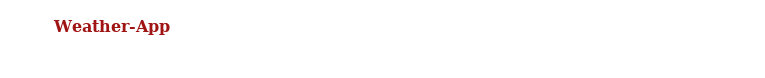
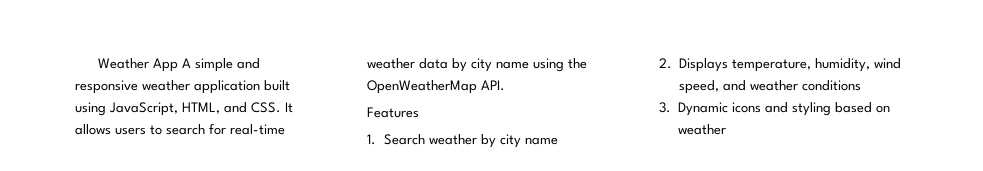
- Weather-App
+ Weather App A simple and responsive weather application built using JavaScript, HTML, and CSS. It allows users to search for real-time weather data by city name using the OpenWeatherMap API.
+ Features
+ 1. Search weather by city name
+ 2. Displays temperature, humidity, wind speed, and weather conditions
+ 3. Dynamic icons and styling based on weather

